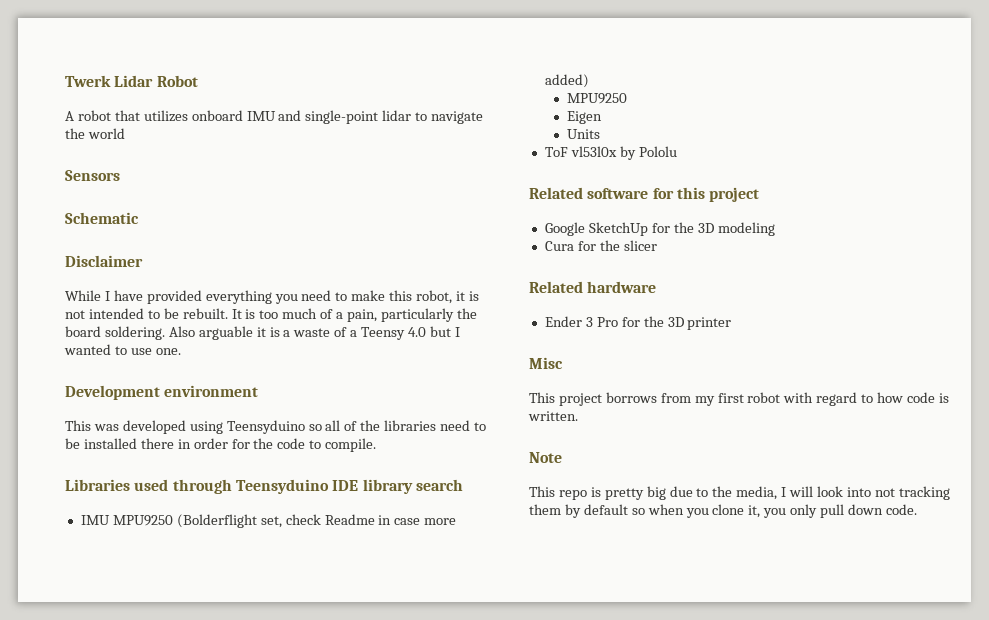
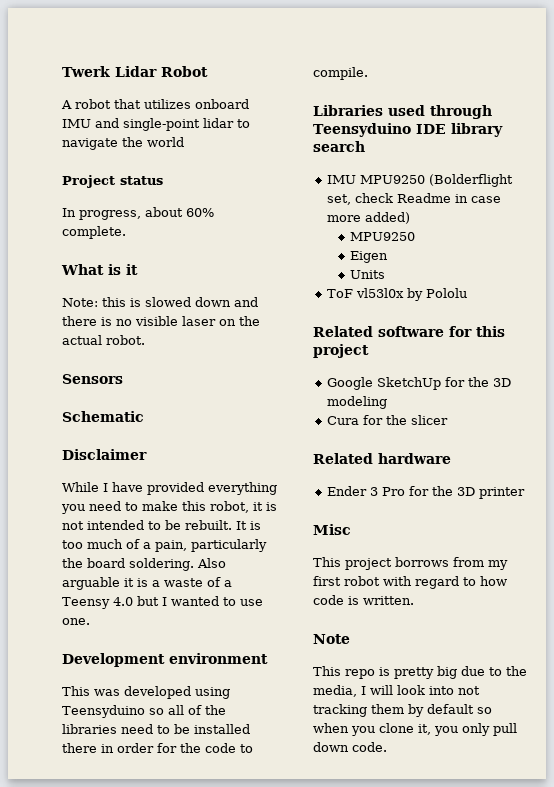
+ Project status
+ In progress, about 60% complete.
+ What is it
+ Note: this is slowed down and there is no visible laser on the actual robot.

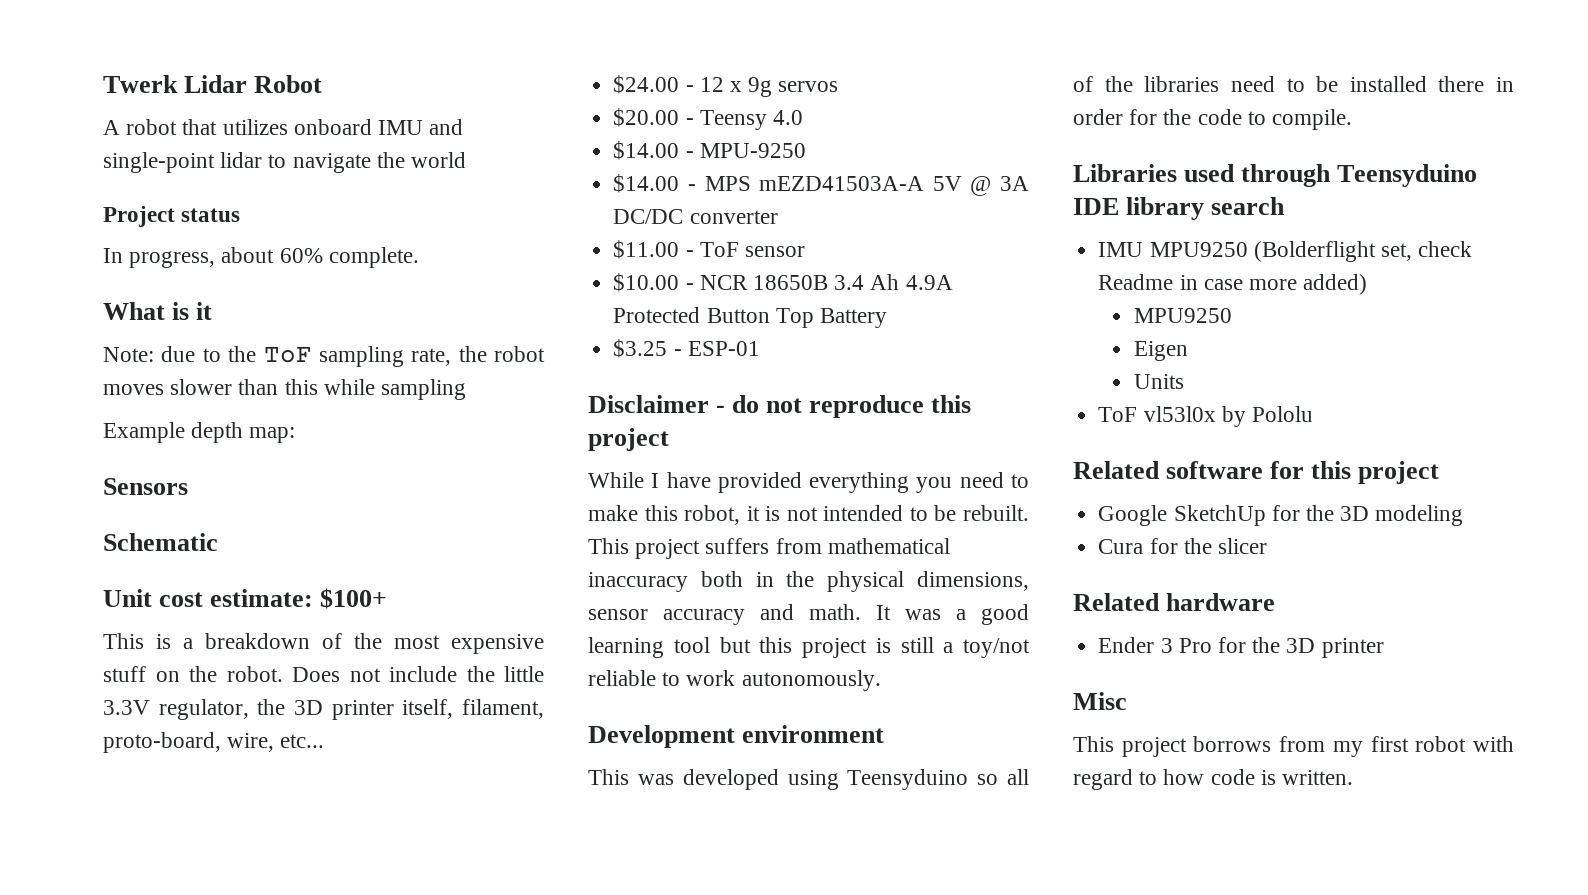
- Note: this is slowed down and there is no visible laser on the actual robot.
+ Note: due to the ToF sampling rate, the robot moves slower than this while sampling
+ Example depth map:
  Sensors
  Schematic
- Disclaimer
+ Unit cost estimate: $100+
+ This is a breakdown of the most expensive stuff on the robot. Does not include the little 3.3V regulator, the 3D printer itself, filament, proto-board, wire, etc...
+ $24.00 - 12 x 9g servos
+ $20.00 - Teensy 4.0
+ $14.00 - MPU-9250
+ $14.00 - MPS mEZD41503A-A 5V @ 3A DC/DC converter
+ $11.00 - ToF sensor
+ $10.00 - NCR 18650B 3.4 Ah 4.9A Protected Button Top Battery
+ $3.25 - ESP-01
+ Disclaimer - do not reproduce this project
- It is too much of a pain, particularly the board soldering. Also arguable it is a waste of a Teensy 4.0 but I wanted to use one.
+ This project suffers from mathematical inaccuracy both in the physical dimensions, sensor accuracy and math. It was a good learning tool but this project is still a toy/not reliable to work autonomously.
- Note
- This repo is pretty big due to the media, I will look into not tracking them by default so when you clone it, you only pull down code.

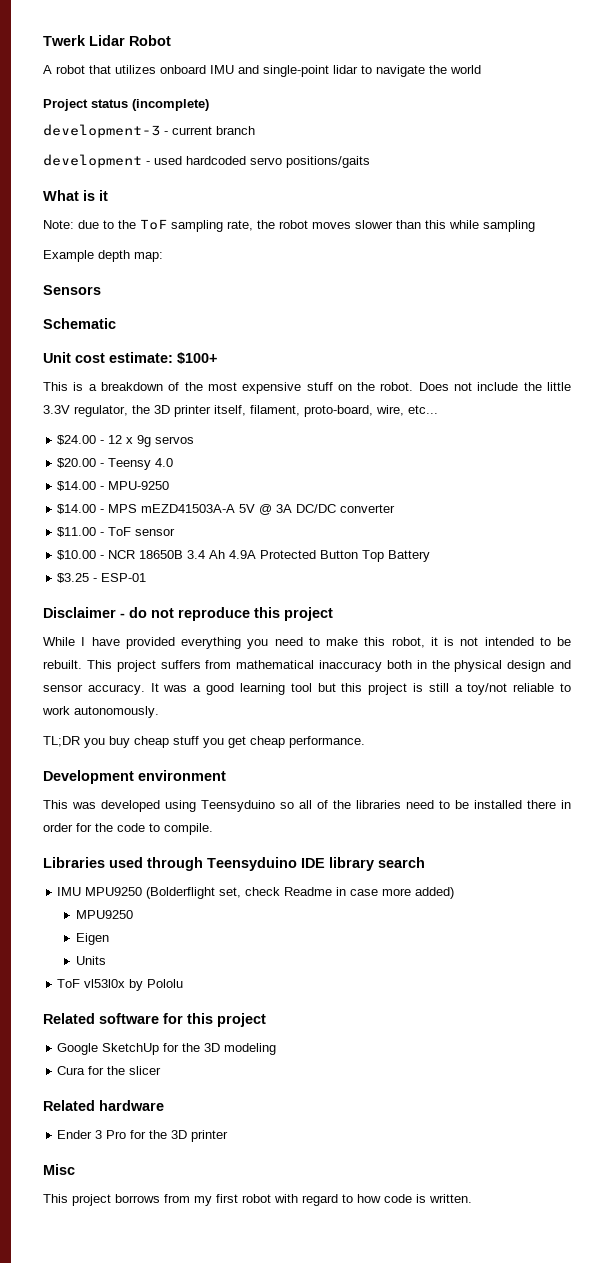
- Project status
- In progress, about 60% complete.
+ Project status (incomplete)
+ development-3 - current branch
+ development - used hardcoded servo positions/gaits
- This project suffers from mathematical inaccuracy both in the physical dimensions, sensor accuracy and math.
+ This project suffers from mathematical inaccuracy both in the physical design and sensor accuracy.
+ TL;DR you buy cheap stuff you get cheap performance.

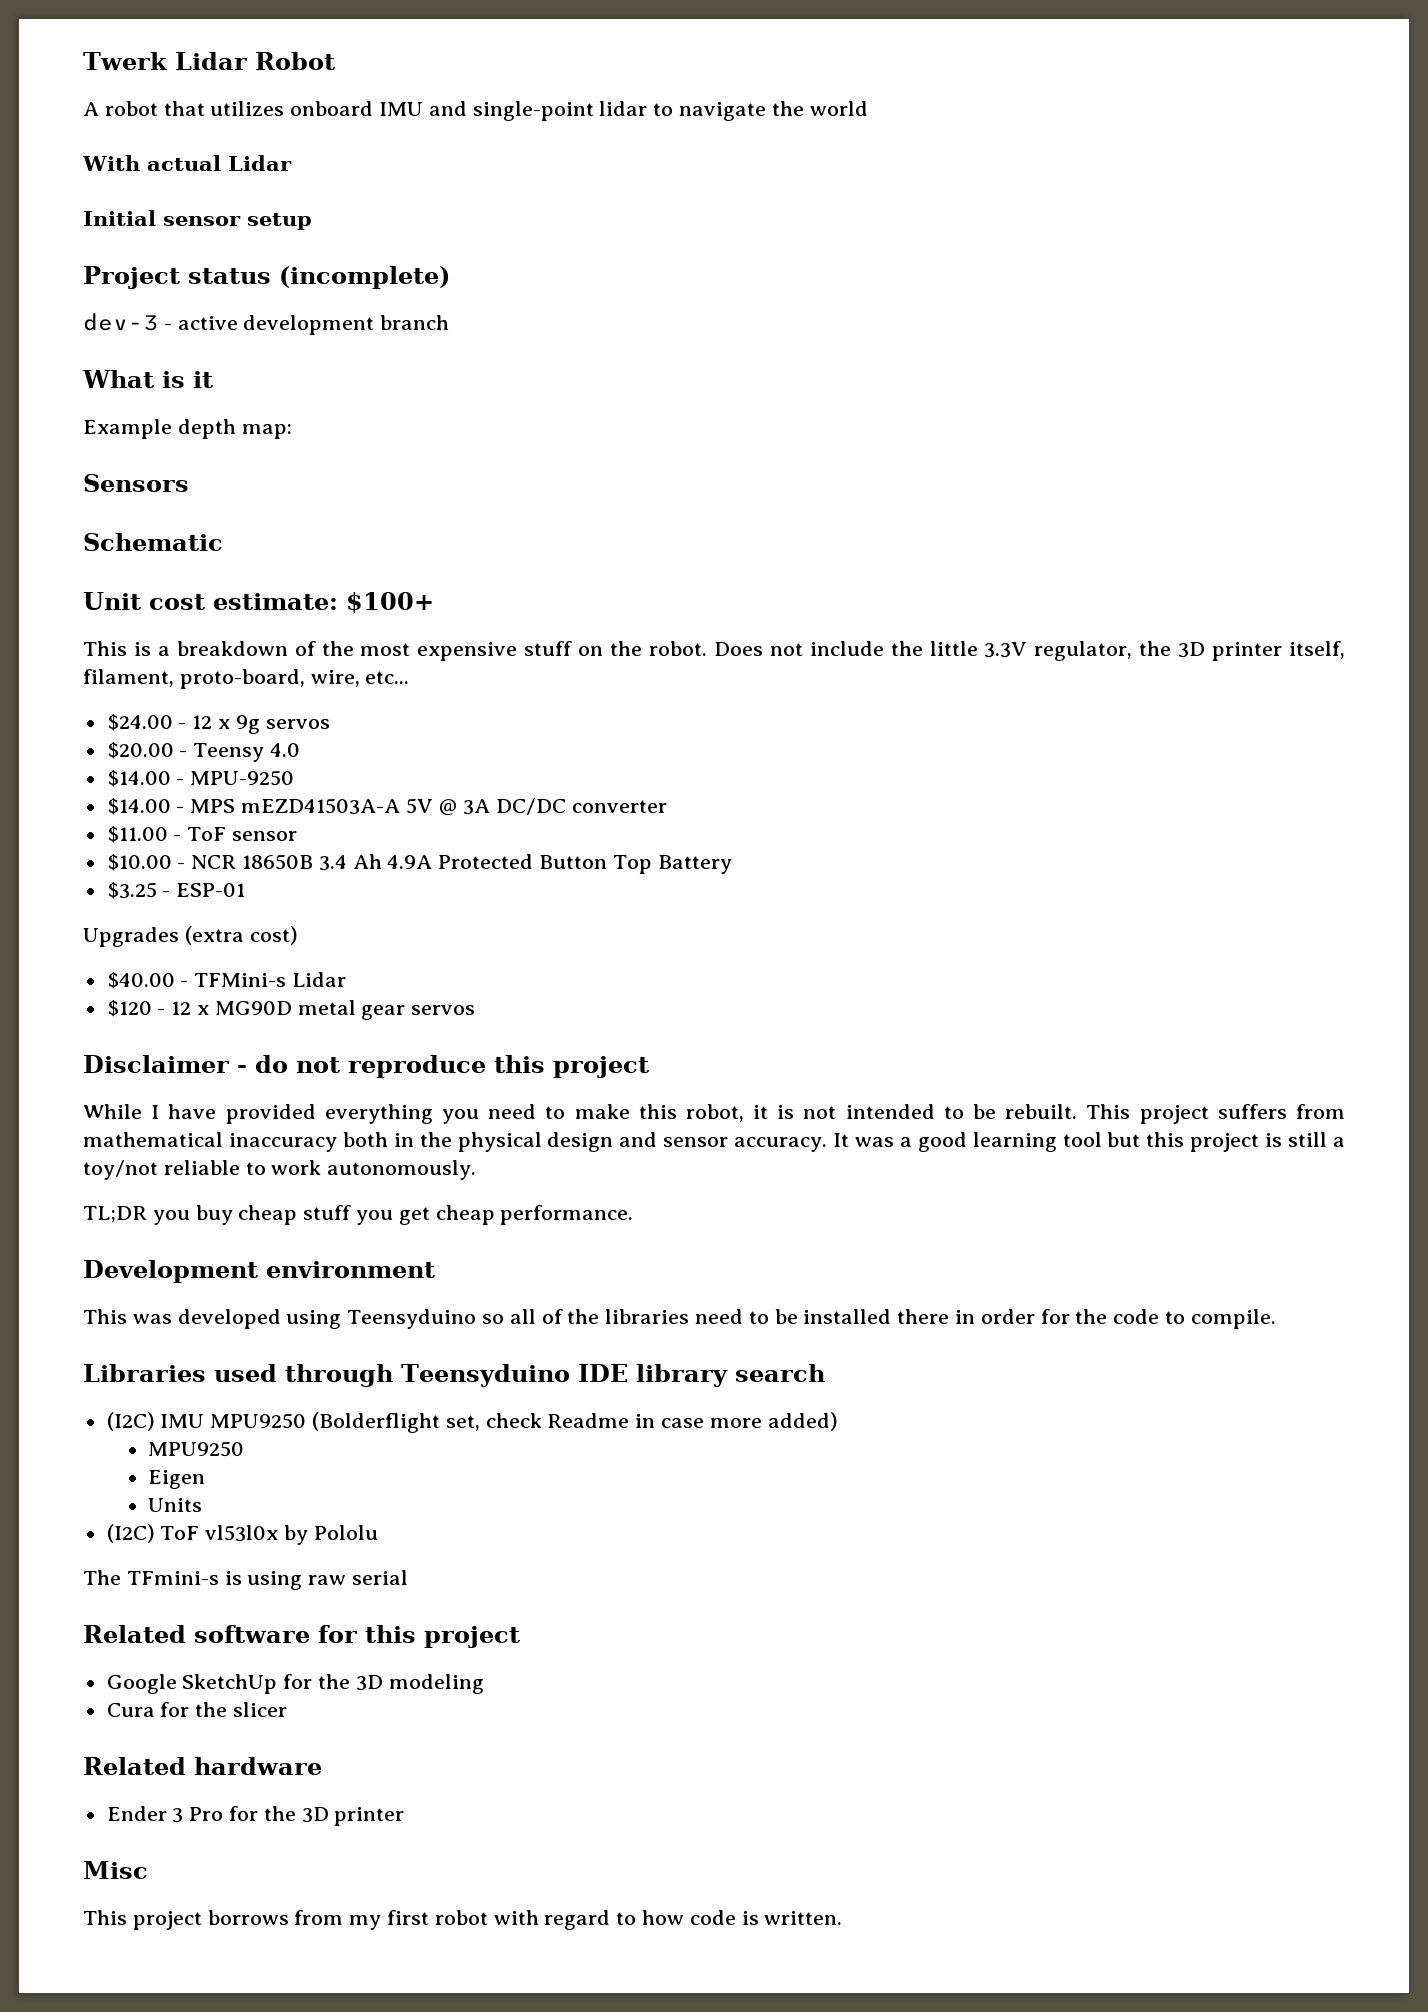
+ With actual Lidar
+ Initial sensor setup
  Project status (incomplete)
- development-3 - current branch
- development - used hardcoded servo positions/gaits
+ dev-3 - active development branch
  What is it
- Note: due to the ToF sampling rate, the robot moves slower than this while sampling
+ Upgrades (extra cost)
+ $40.00 - TFMini-s Lidar
+ $120 - 12 x MG90D metal gear servos
- IMU MPU9250 (Bolderflight set, check Readme in case more added)
+ (I2C) IMU MPU9250 (Bolderflight set, check Readme in case more added)
- ToF vl53l0x by Pololu
+ (I2C) ToF vl53l0x by Pololu
+ The TFmini-s is using raw serial

